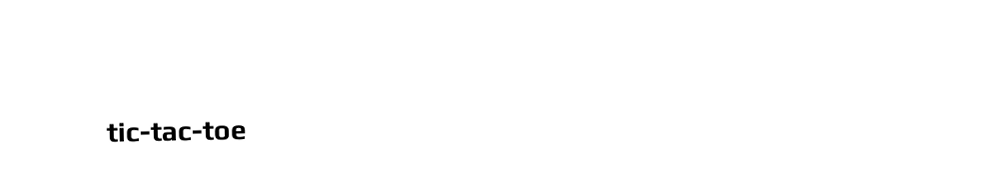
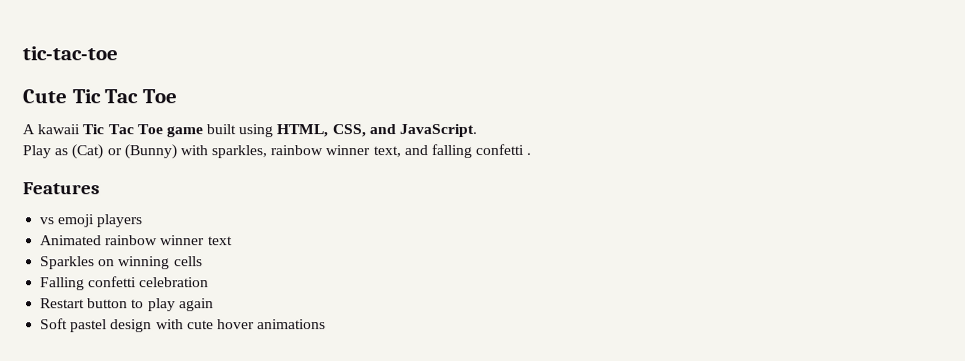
+ Cute Tic Tac Toe
+ A kawaii Tic Tac Toe game built using HTML, CSS, and JavaScript.
+ Play as (Cat) or (Bunny) with sparkles, rainbow winner text, and falling confetti .
+ Features
+ vs emoji players
+ Animated rainbow winner text
+ Sparkles on winning cells
+ Falling confetti celebration
+ Restart button to play again
+ Soft pastel design with cute hover animations

